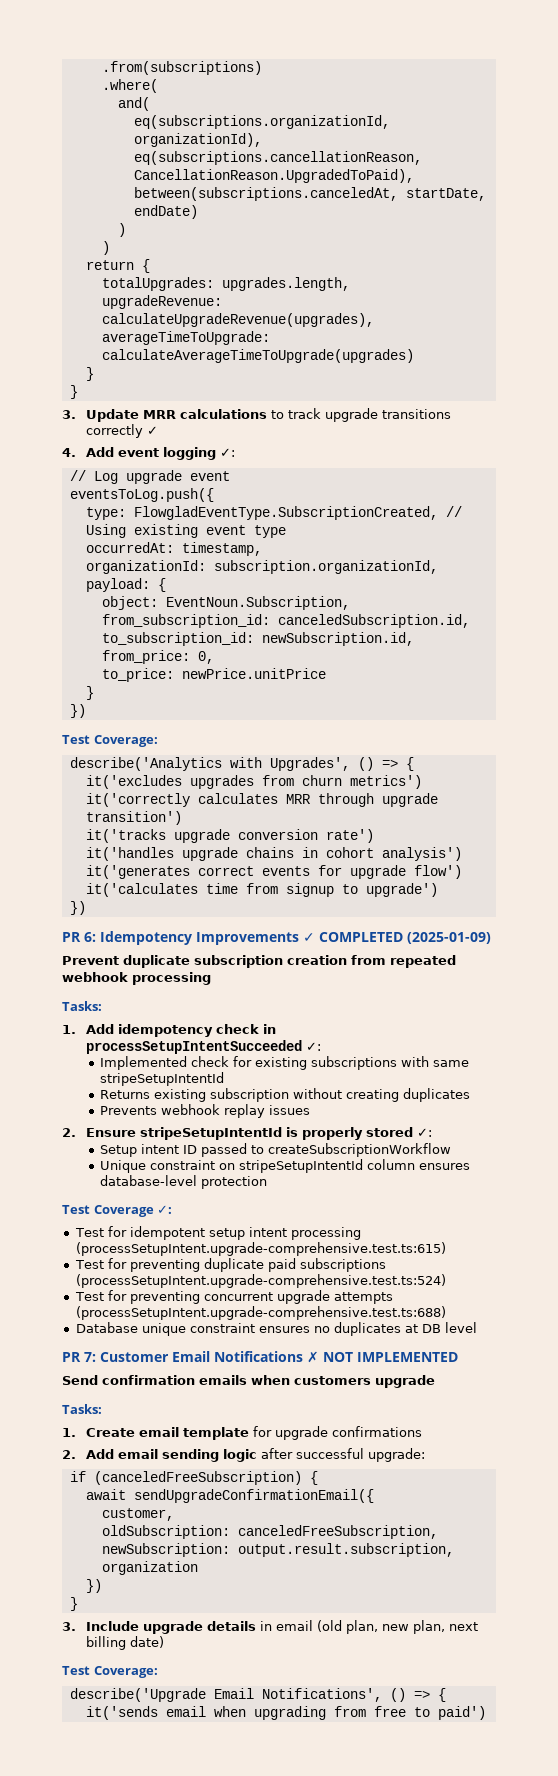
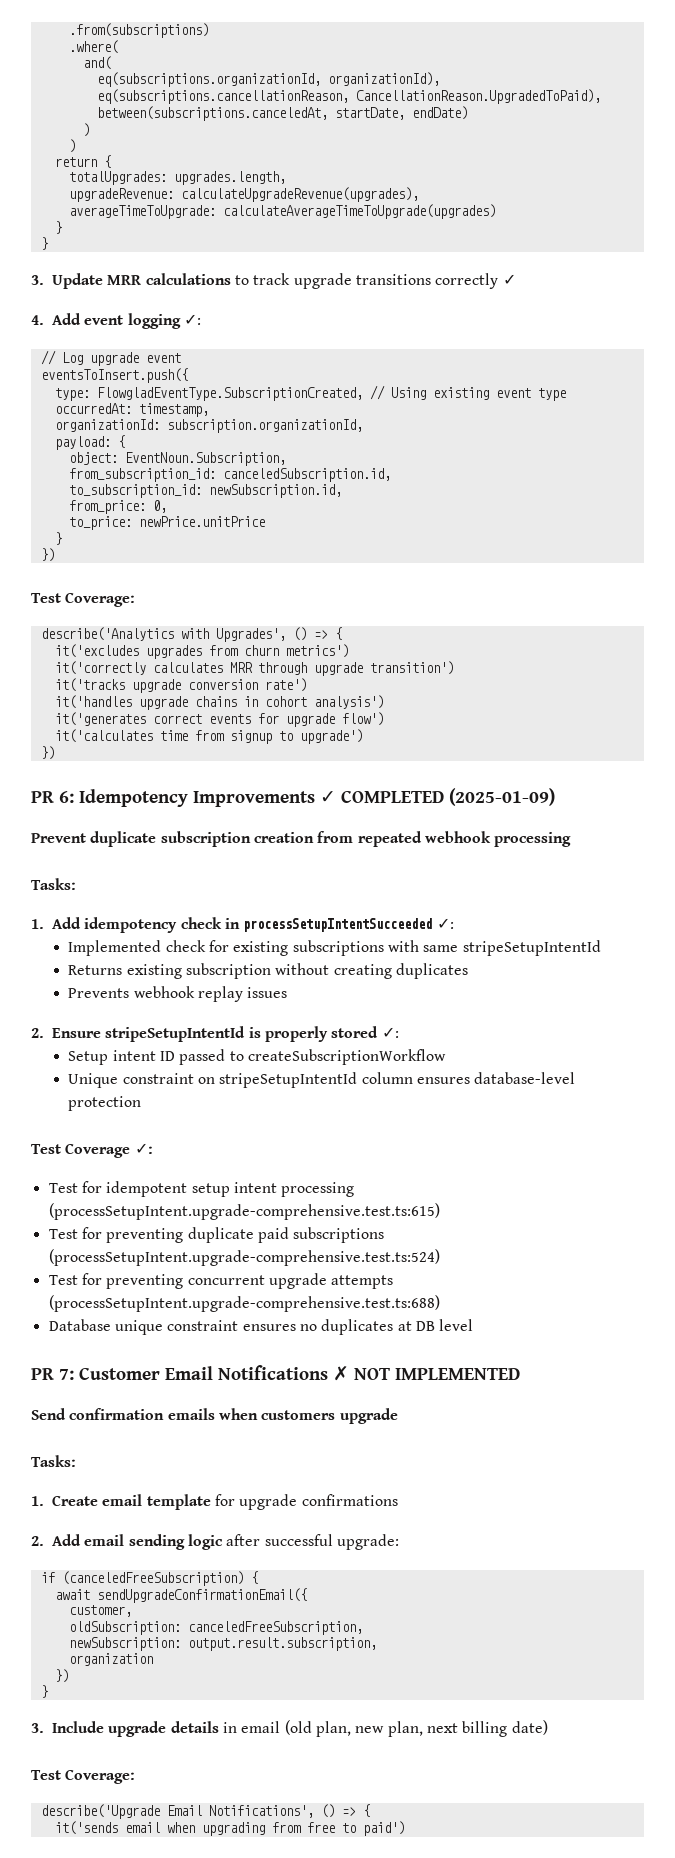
- eventsToLog.push({
+ eventsToInsert.push({

